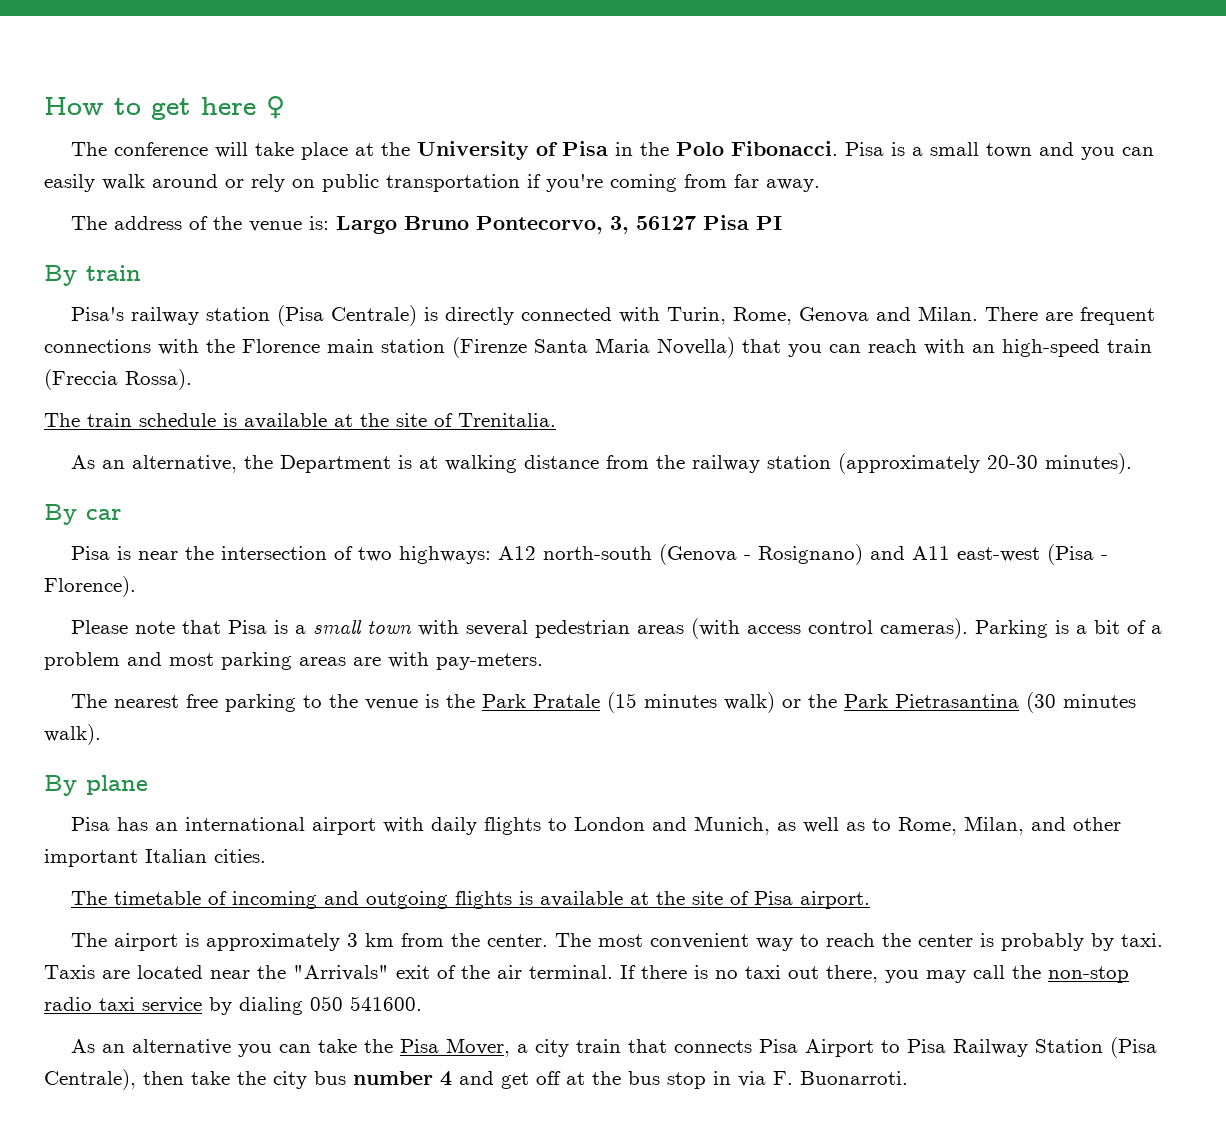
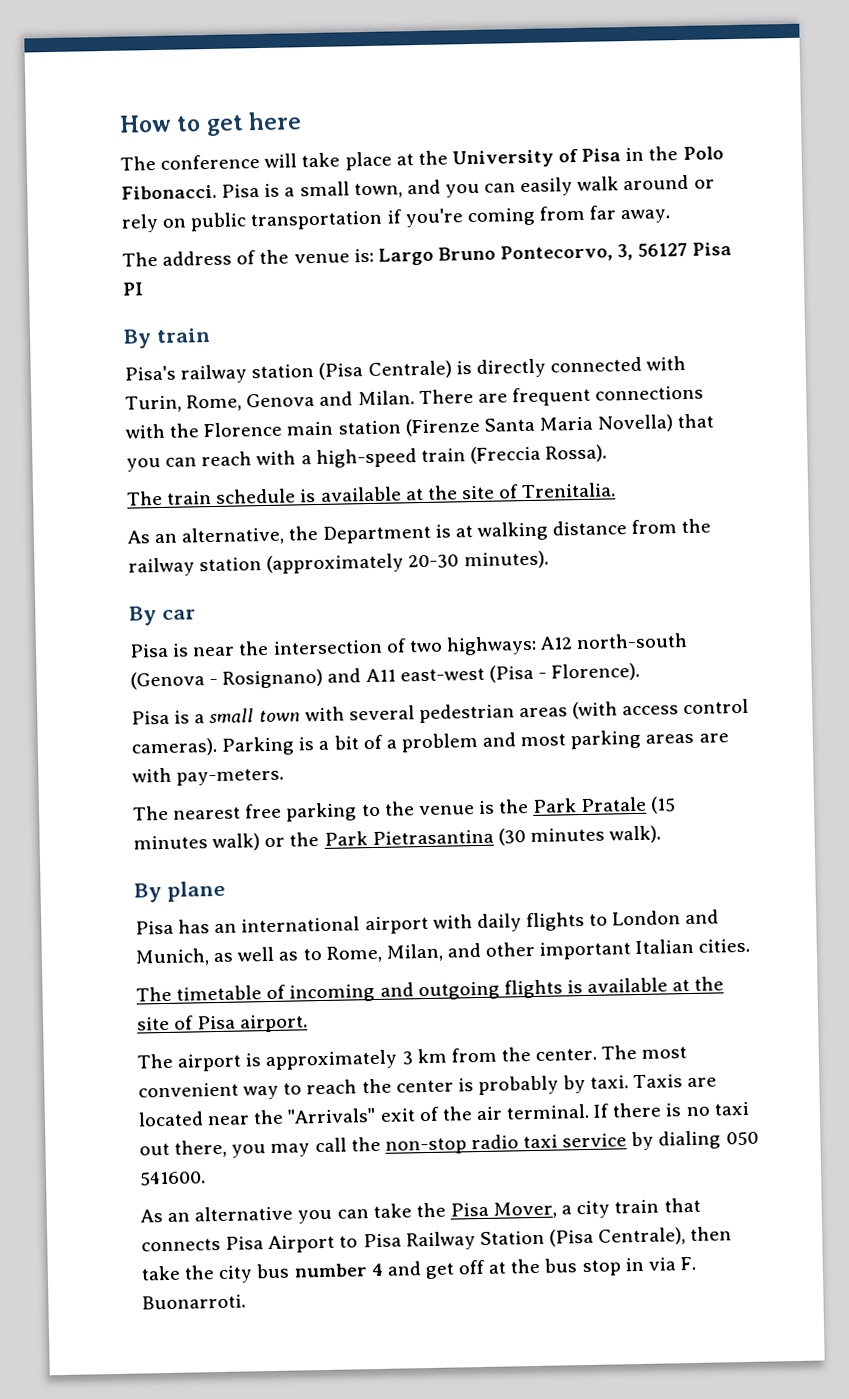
- How to get here ♀
+ How to get here
- Pisa is a small town and you can easily walk around or rely on public transportation if you're coming from far away.
+ Pisa is a small town, and you can easily walk around or rely on public transportation if you're coming from far away.
- There are frequent connections with the Florence main station (Firenze Santa Maria Novella) that you can reach with an high-speed train (Freccia Rossa).
+ There are frequent connections with the Florence main station (Firenze Santa Maria Novella) that you can reach with a high-speed train (Freccia Rossa).
- Please note that Pisa is a small town with several pedestrian areas (with access control cameras).
+ Pisa is a small town with several pedestrian areas (with access control cameras).

